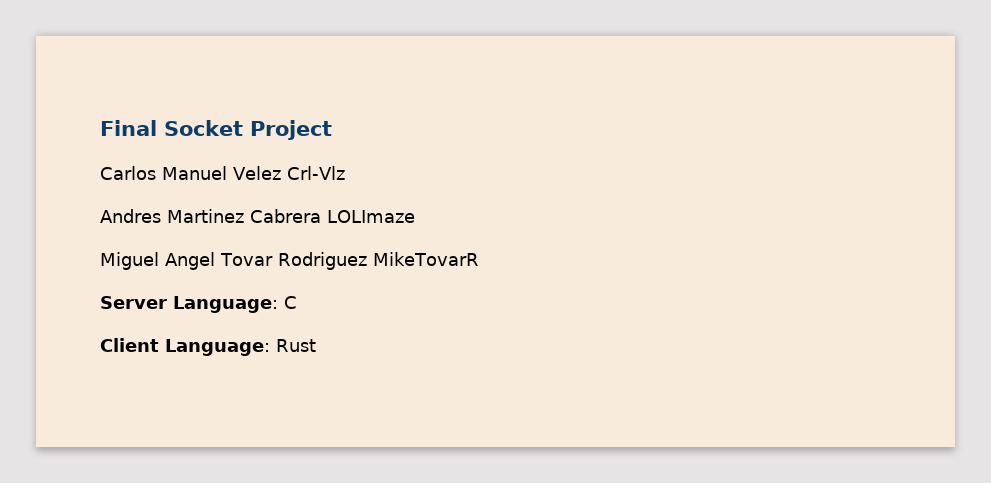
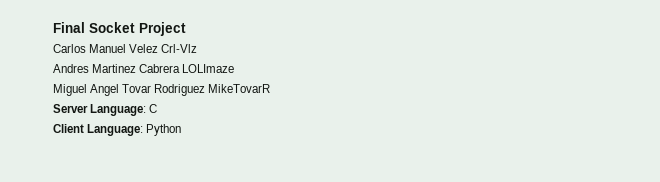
- Client Language: Rust
+ Client Language: Python

